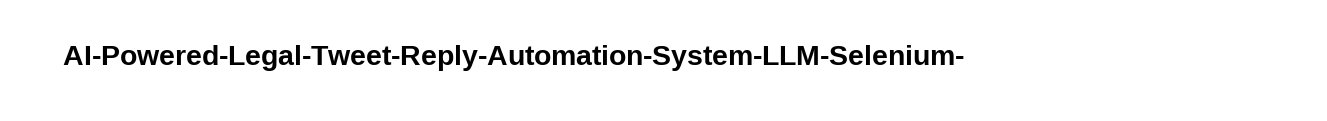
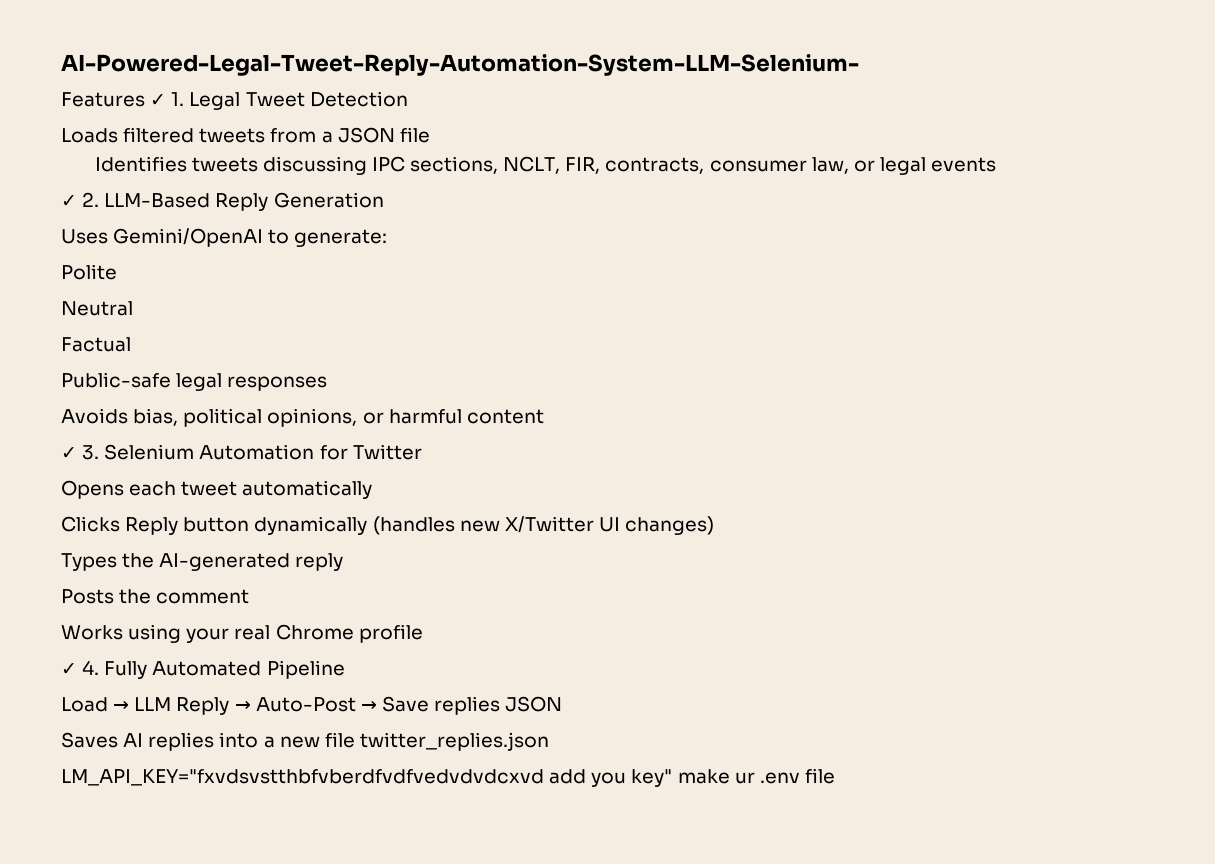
+ Features ✓ 1. Legal Tweet Detection
+ Loads filtered tweets from a JSON file
+ Identifies tweets discussing IPC sections, NCLT, FIR, contracts, consumer law, or legal events
+ ✓ 2. LLM-Based Reply Generation
+ Uses Gemini/OpenAI to generate:
+ Polite
+ Neutral
+ Factual
+ Public-safe legal responses
+ Avoids bias, political opinions, or harmful content
+ ✓ 3. Selenium Automation for Twitter
+ Opens each tweet automatically
+ Clicks Reply button dynamically (handles new X/Twitter UI changes)
+ Types the AI-generated reply
+ Posts the comment
+ Works using your real Chrome profile
+ ✓ 4. Fully Automated Pipeline
+ Load → LLM Reply → Auto-Post → Save replies JSON
+ Saves AI replies into a new file twitter_replies.json
+ LM_API_KEY="fxvdsvstthbfvberdfvdfvedvdvdcxvd add you key" make ur .env file

